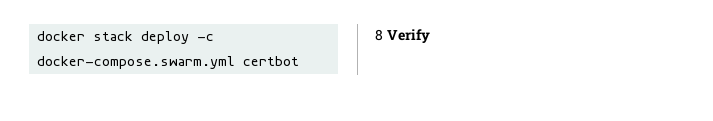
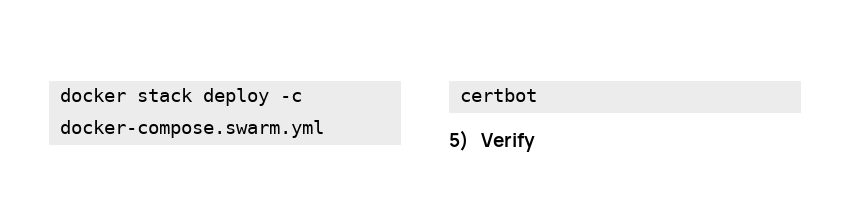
- 8 Verify
+ 5) Verify

